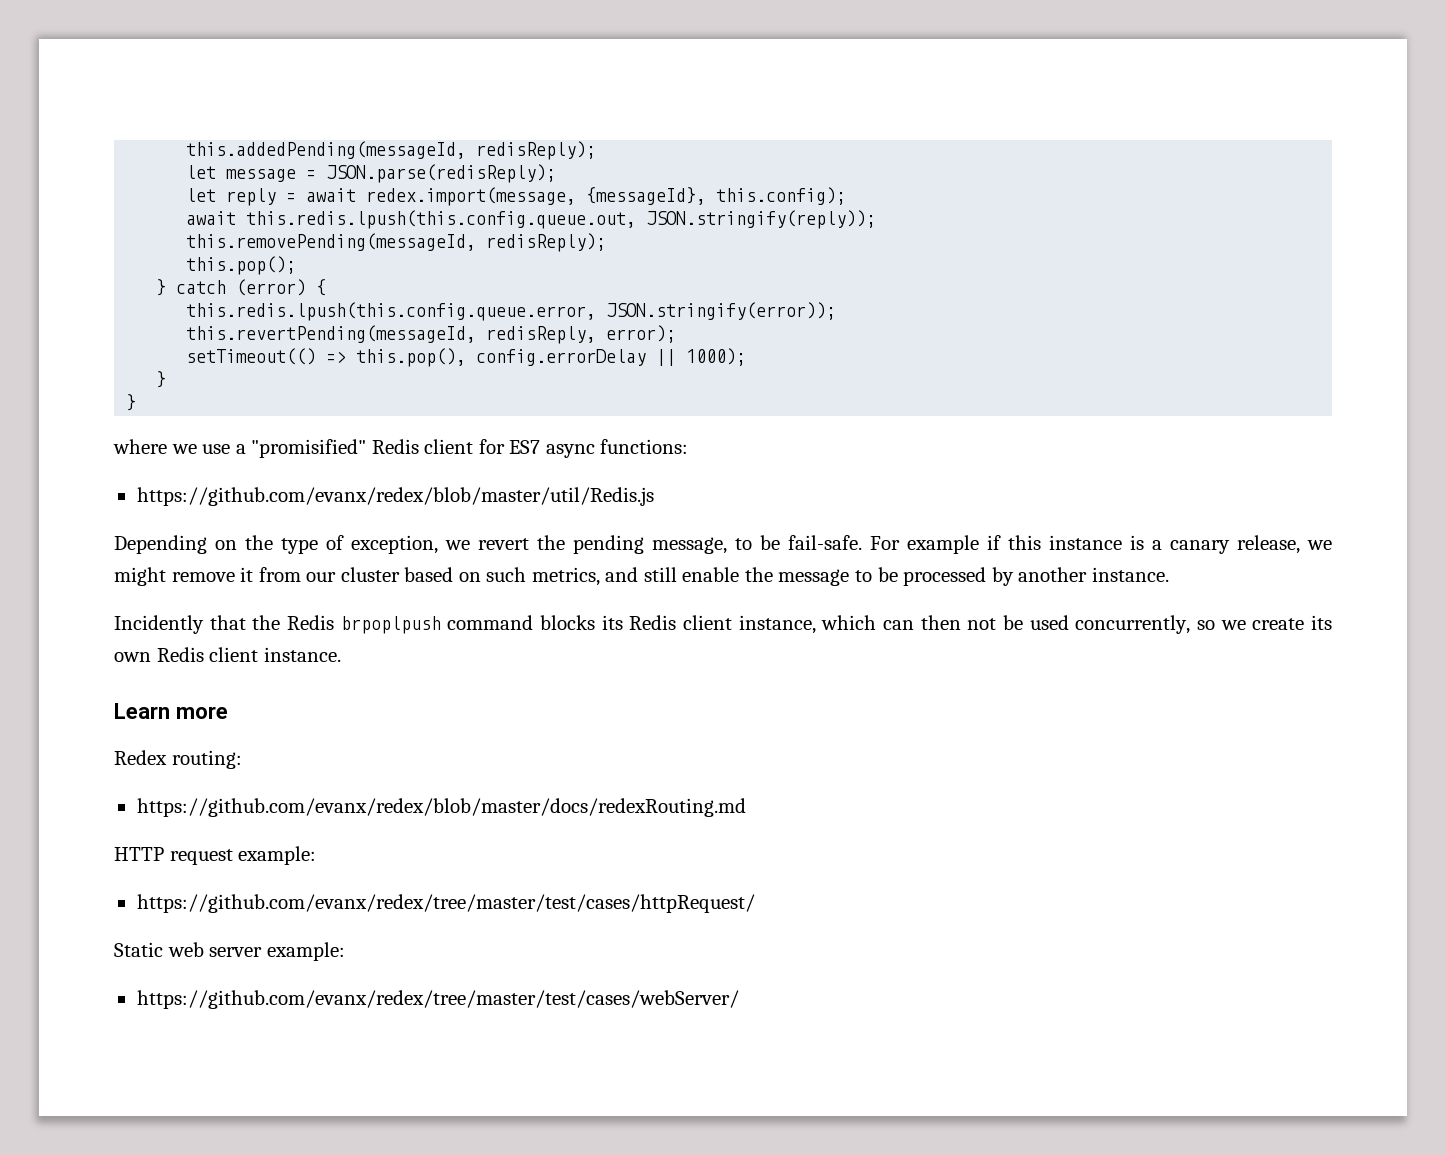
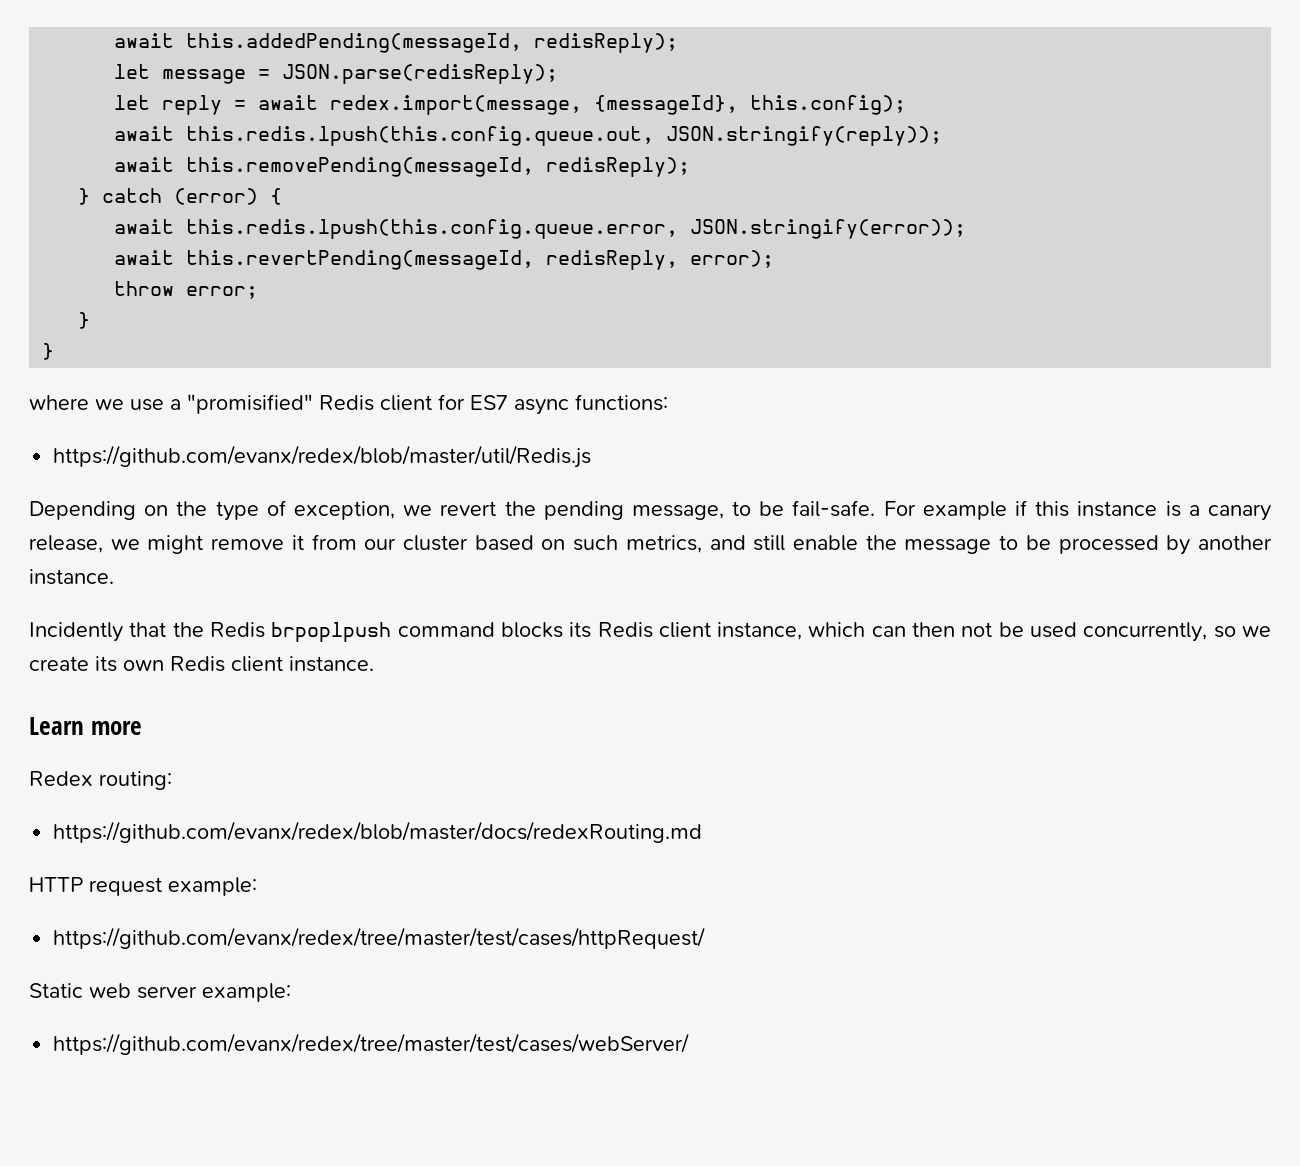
- this.addedPending(messageId, redisReply);
+ await this.addedPending(messageId, redisReply);
- this.removePending(messageId, redisReply);
+ await this.removePending(messageId, redisReply);
- this.pop();
- this.redis.lpush(this.config.queue.error, JSON.stringify(error));
+ await this.redis.lpush(this.config.queue.error, JSON.stringify(error));
- this.revertPending(messageId, redisReply, error);
+ await this.revertPending(messageId, redisReply, error);
- setTimeout(() => this.pop(), config.errorDelay || 1000);
+ throw error;

